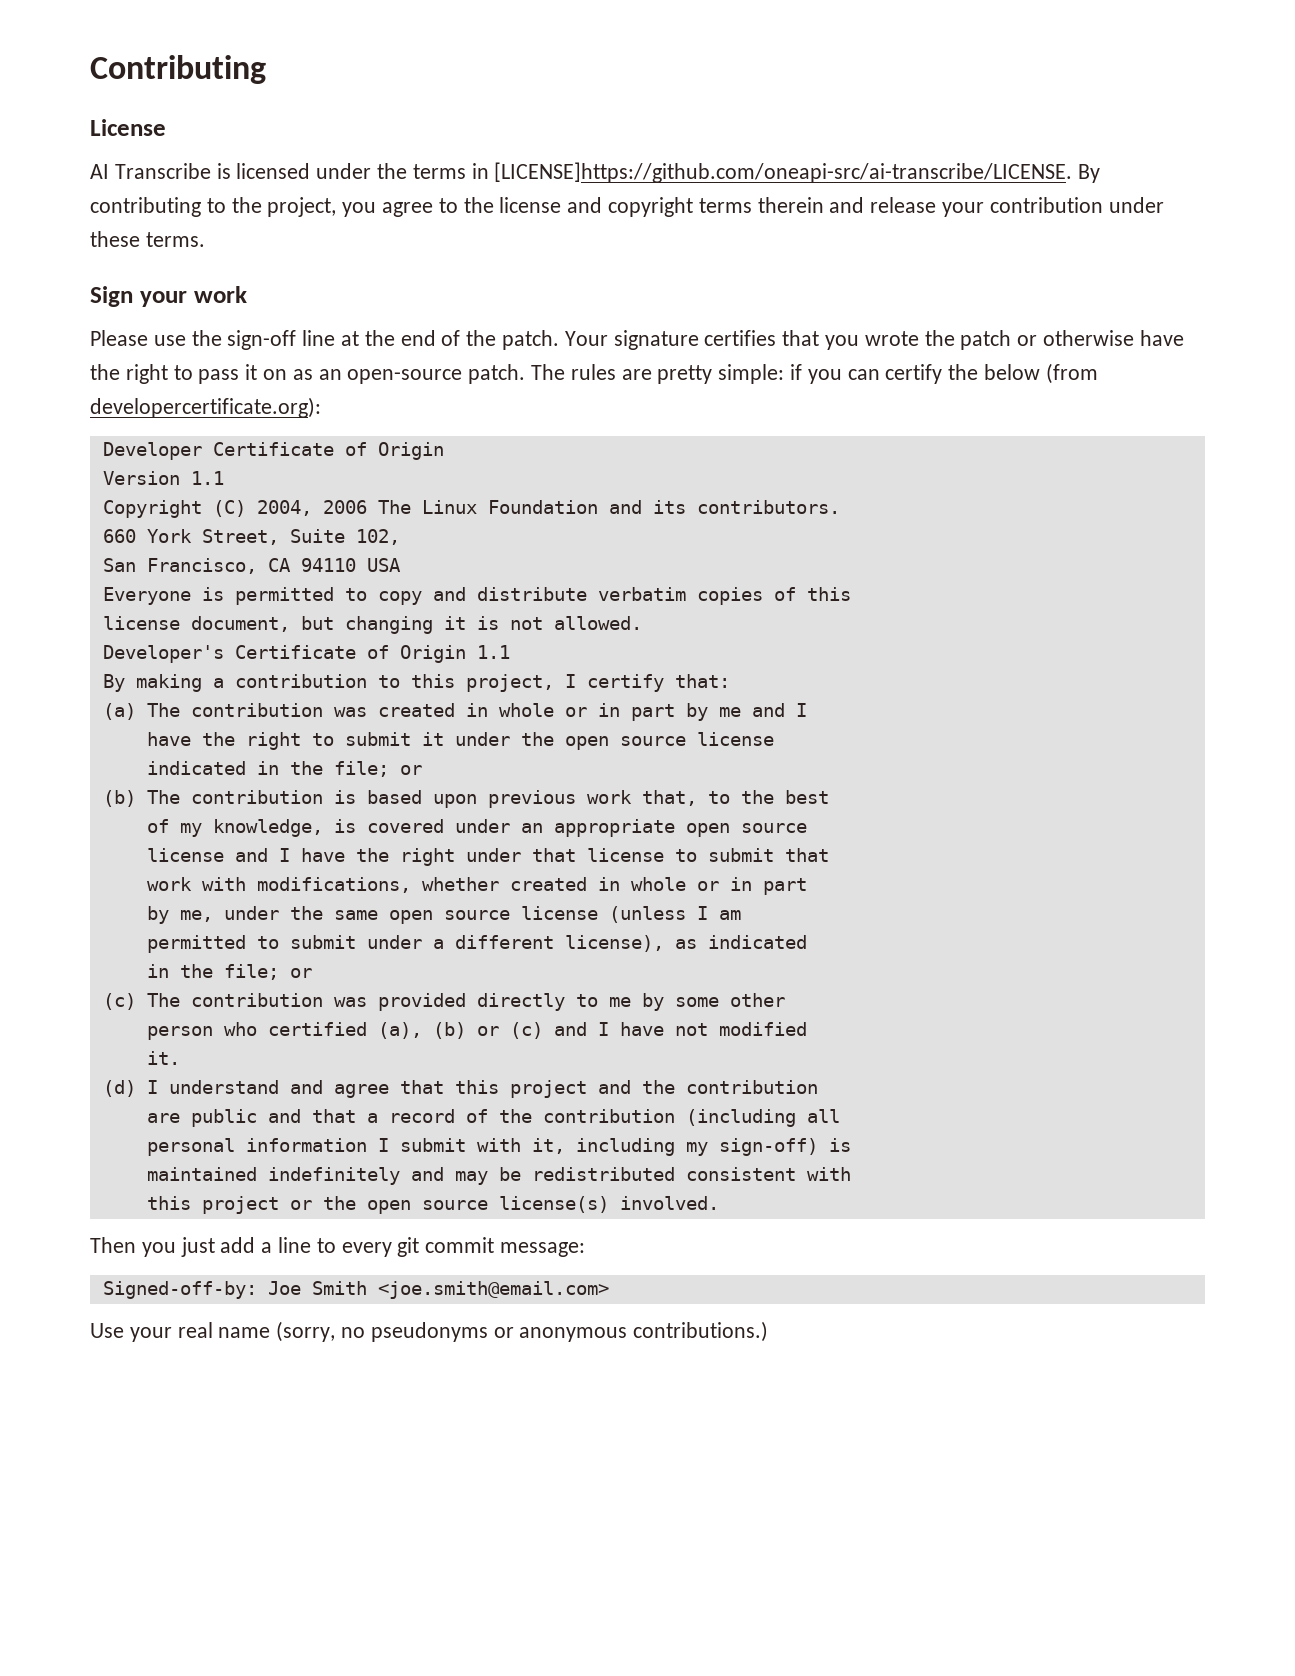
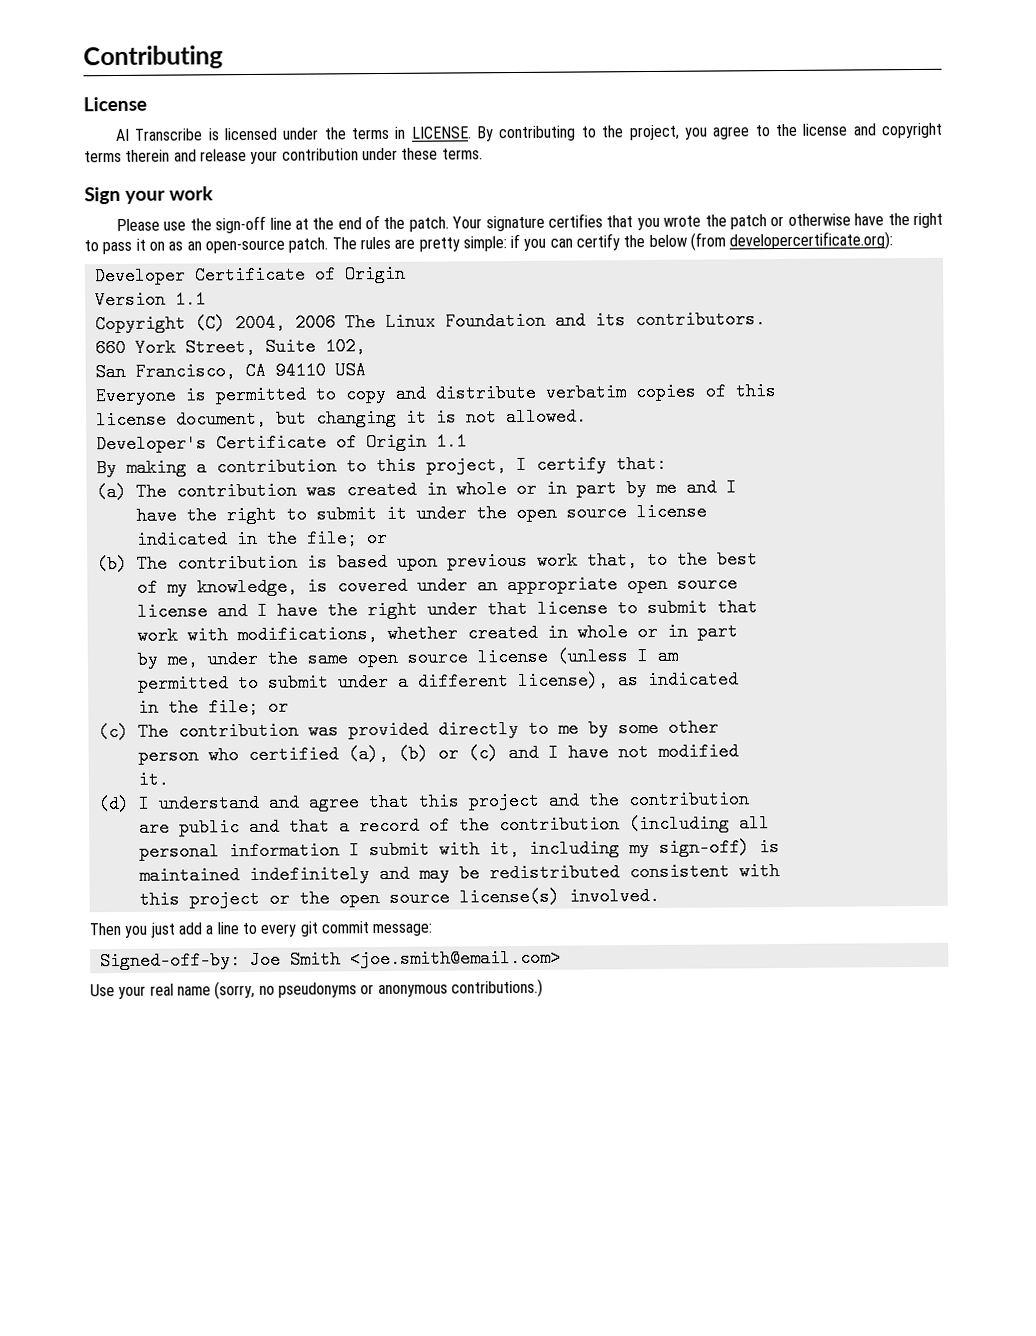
- AI Transcribe is licensed under the terms in [LICENSE]https://github.com/oneapi-src/ai-transcribe/LICENSE. By contributing to the project, you agree to the license and copyright terms therein and release your contribution under these terms.
+ AI Transcribe is licensed under the terms in LICENSE. By contributing to the project, you agree to the license and copyright terms therein and release your contribution under these terms.

